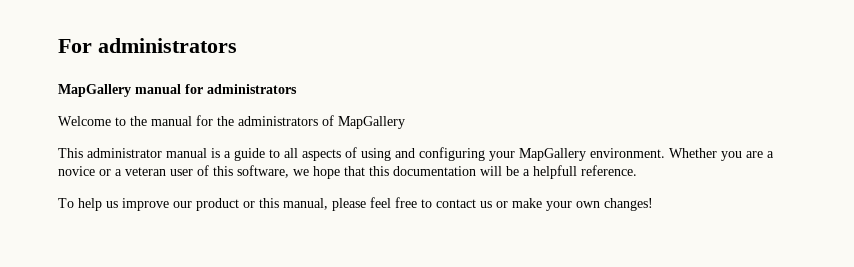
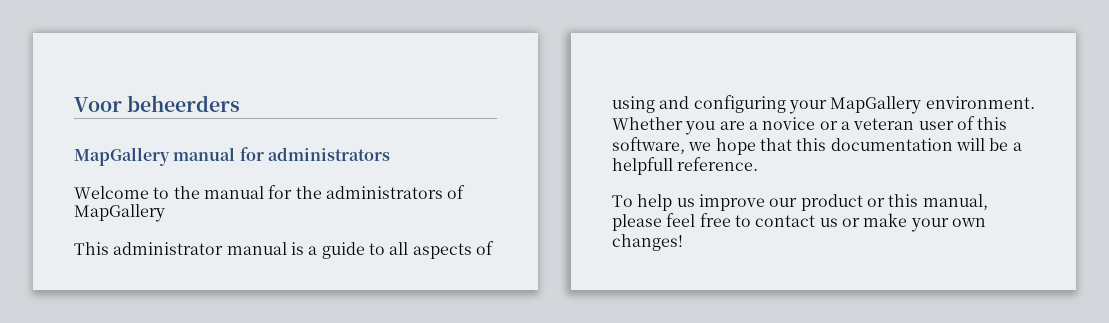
- For administrators
+ Voor beheerders

